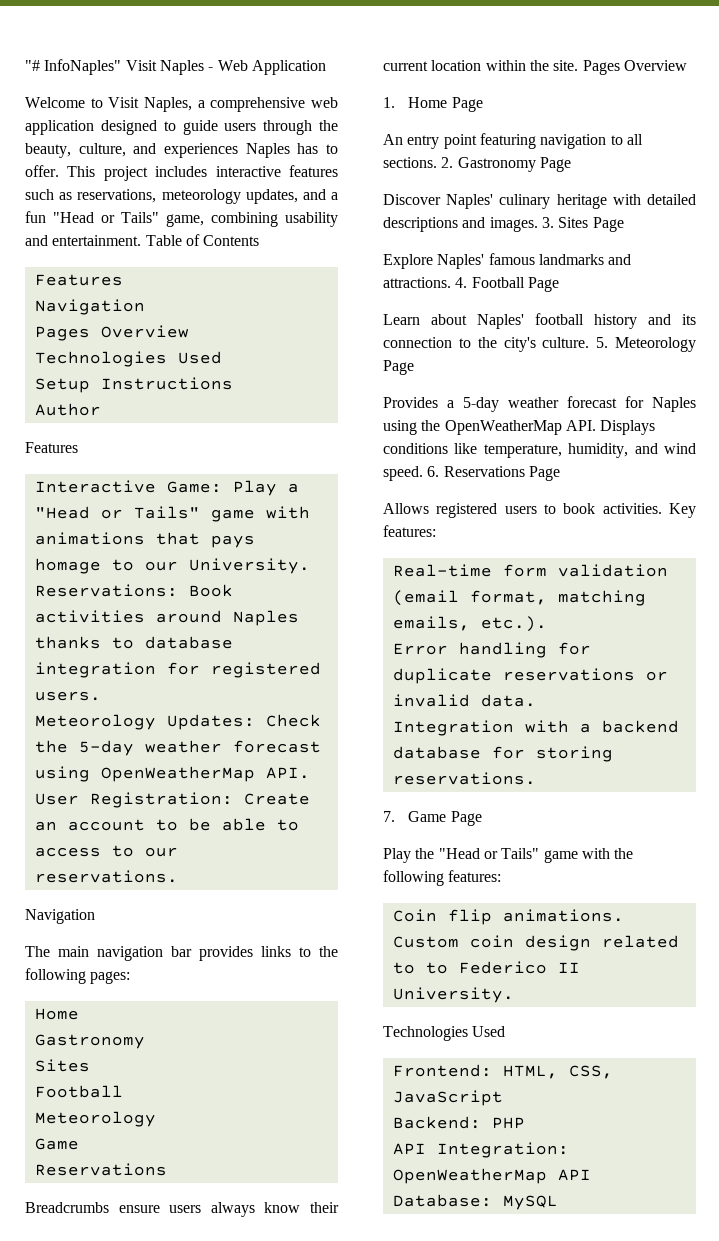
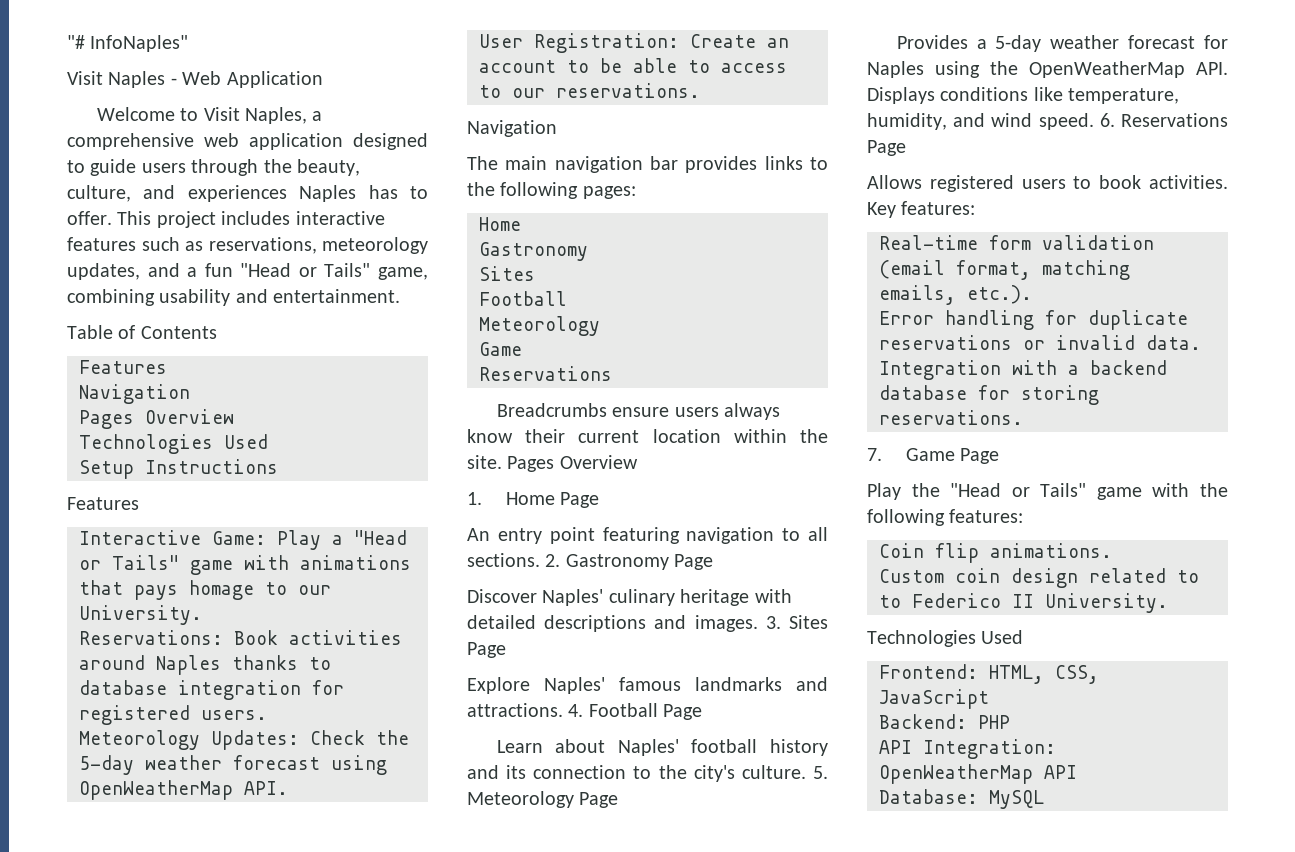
- "# InfoNaples" Visit Naples - Web Application
+ "# InfoNaples"
+ Visit Naples - Web Application
- This project includes interactive features such as reservations, meteorology updates, and a fun "Head or Tails" game, combining usability and entertainment. Table of Contents
+ This project includes interactive features such as reservations, meteorology updates, and a fun "Head or Tails" game, combining usability and entertainment.
+ Table of Contents
- Author

